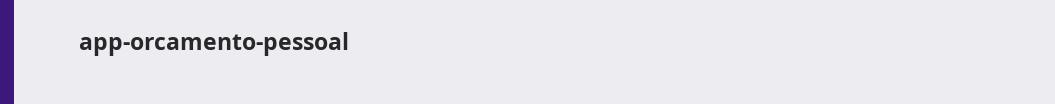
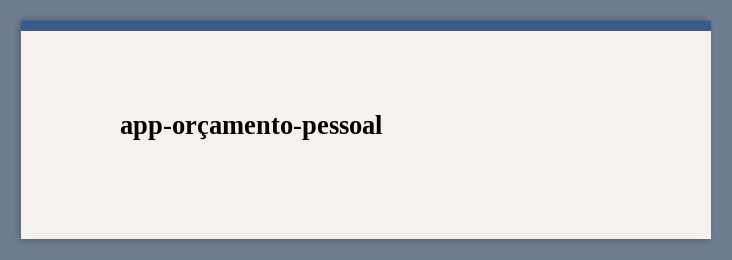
- app-orcamento-pessoal
+ app-orçamento-pessoal

